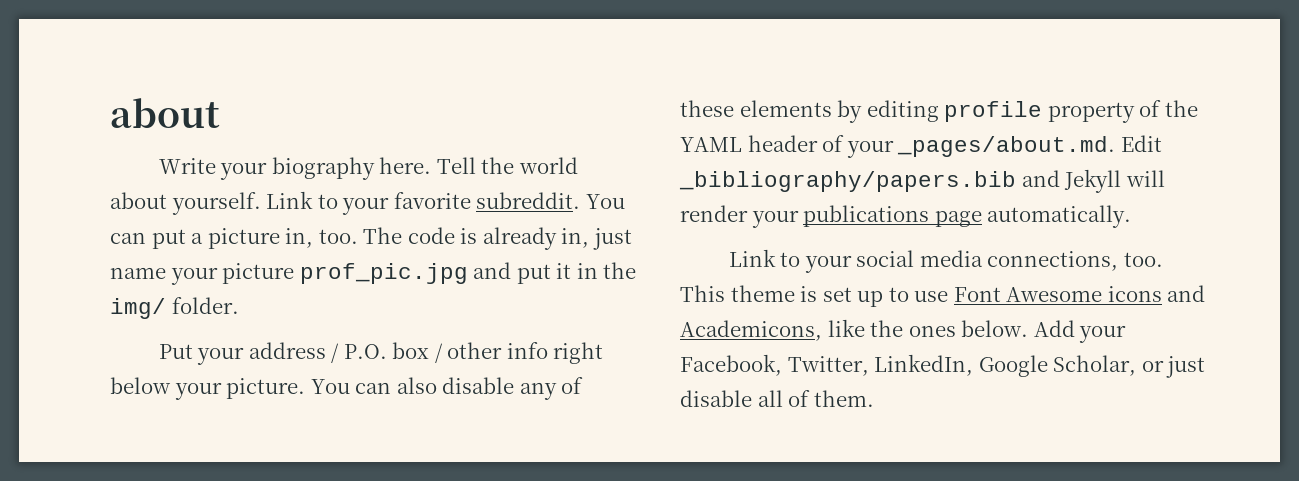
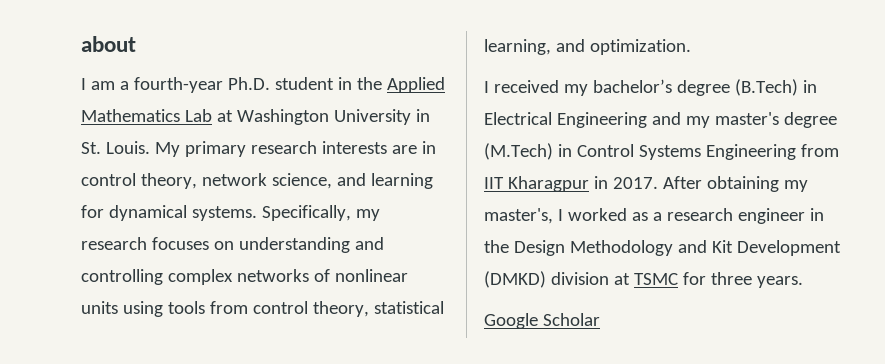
- Write your biography here. Tell the world about yourself. Link to your favorite subreddit. You can put a picture in, too. The code is already in, just name your picture prof_pic.jpg and put it in the img/ folder.
- Put your address / P.O. box / other info right below your picture. You can also disable any of these elements by editing profile property of the YAML header of your _pages/about.md. Edit _bibliography/papers.bib and Jekyll will render your publications page automatically.
- Link to your social media connections, too. This theme is set up to use Font Awesome icons and Academicons, like the ones below. Add your Facebook, Twitter, LinkedIn, Google Scholar, or just disable all of them.
+ I am a fourth-year Ph.D. student in the Applied Mathematics Lab at Washington University in St. Louis. My primary research interests are in control theory, network science, and learning for dynamical systems. Specifically, my research focuses on understanding and controlling complex networks of nonlinear units using tools from control theory, statistical learning, and optimization.
+ I received my bachelor’s degree (B.Tech) in Electrical Engineering and my master's degree (M.Tech) in Control Systems Engineering from IIT Kharagpur in 2017. After obtaining my master's, I worked as a research engineer in the Design Methodology and Kit Development (DMKD) division at TSMC for three years.
+ Google Scholar

